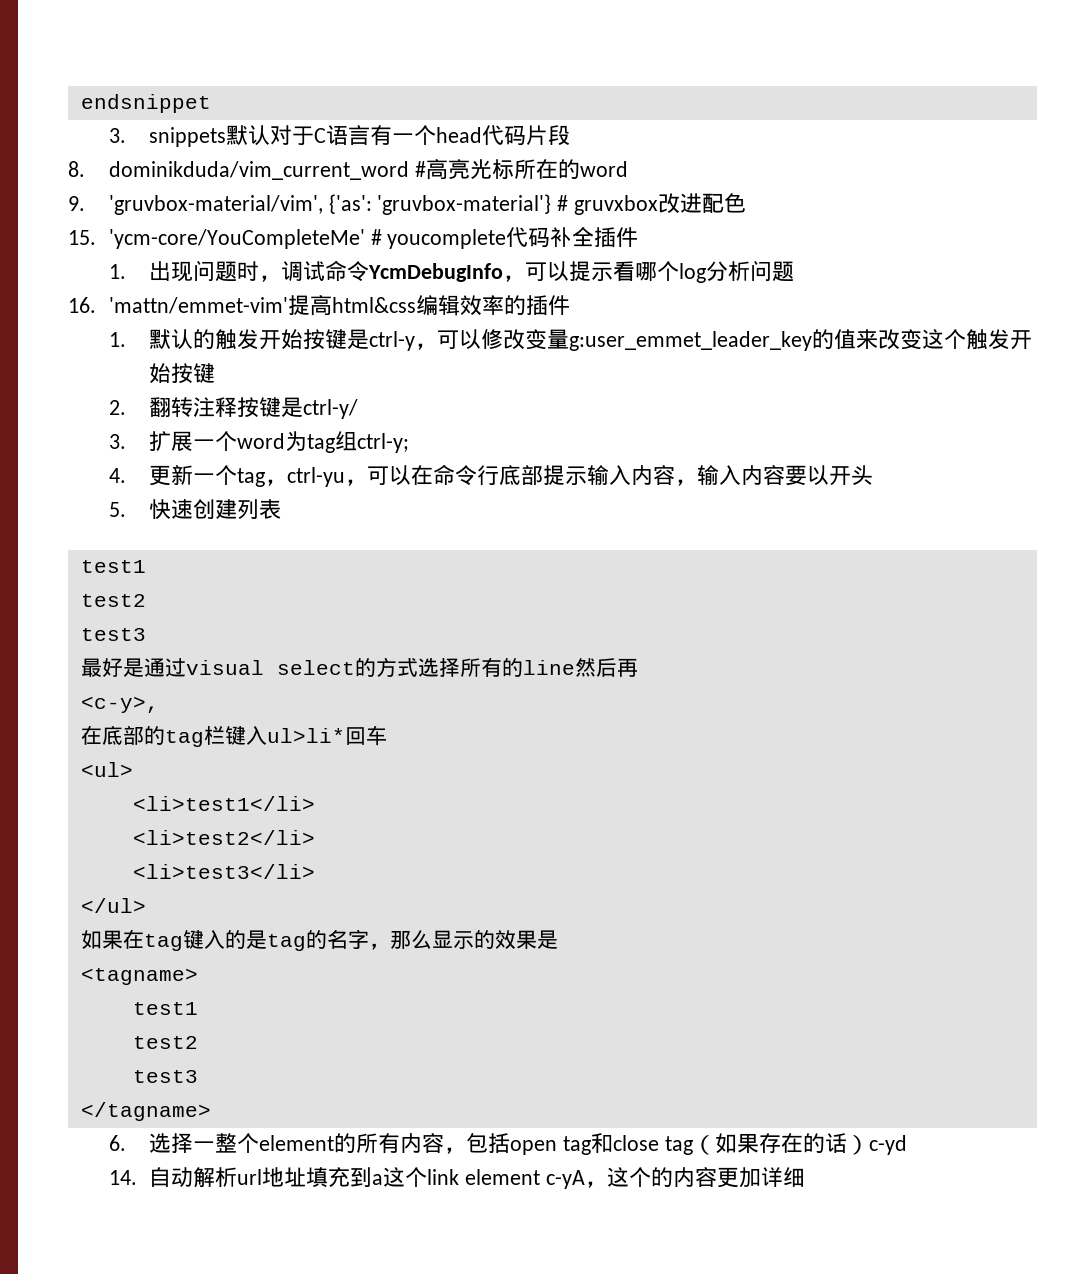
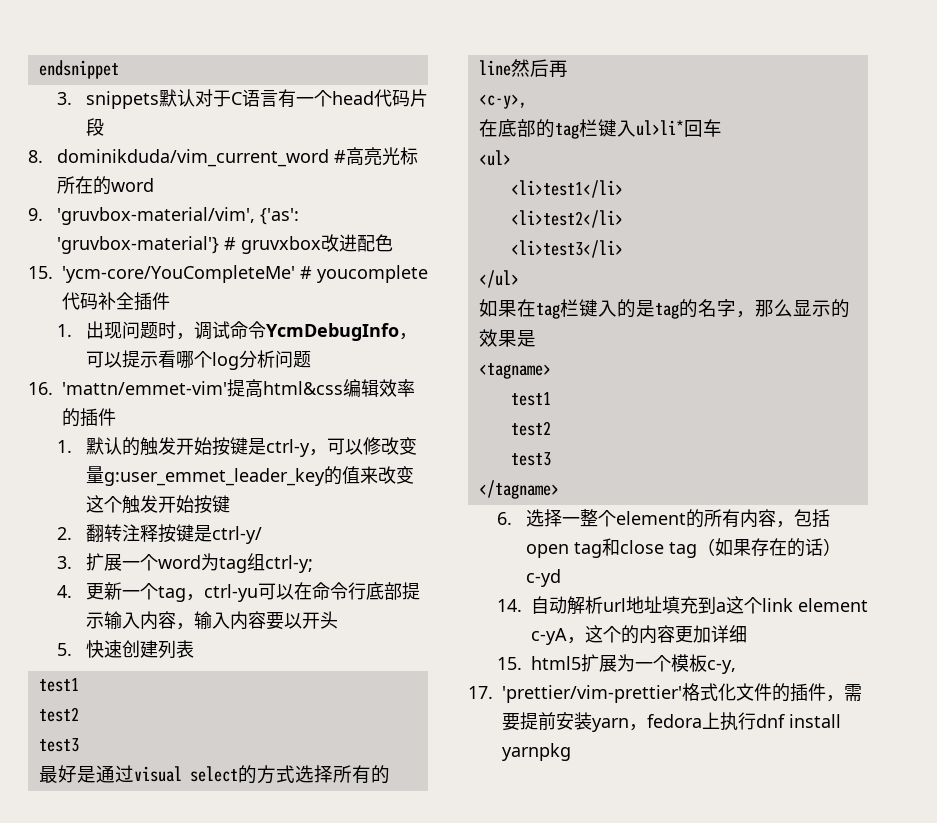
- 4.更新一个tag，ctrl-yu，可以在命令行底部提示输入内容，输入内容要以开头
+ 4.更新一个tag，ctrl-yu可以在命令行底部提示输入内容，输入内容要以开头
- 如果在tag键入的是tag的名字，那么显示的效果是
+ 如果在tag栏键入的是tag的名字，那么显示的效果是
+ 15. html5扩展为一个模板c-y,
+ 17. 'prettier/vim-prettier'格式化文件的插件，需要提前安装yarn，fedora上执行dnf install yarnpkg

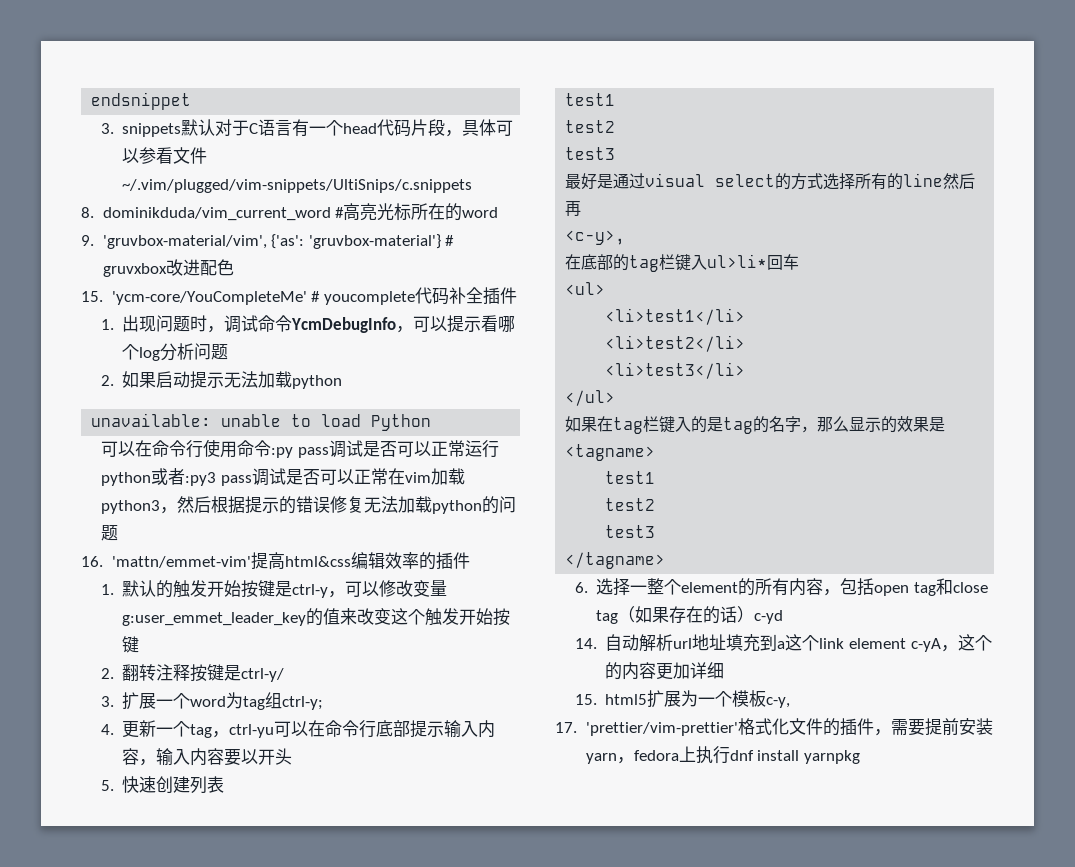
- 3. snippets默认对于C语言有一个head代码片段
+ 3. snippets默认对于C语言有一个head代码片段，具体可以参看文件~/.vim/plugged/vim-snippets/UltiSnips/c.snippets
+ 2.如果启动提示无法加载python
+ unavailable: unable to load Python
+ 可以在命令行使用命令:py pass调试是否可以正常运行python或者:py3 pass调试是否可以正常在vim加载python3，然后根据提示的错误修复无法加载python的问题

